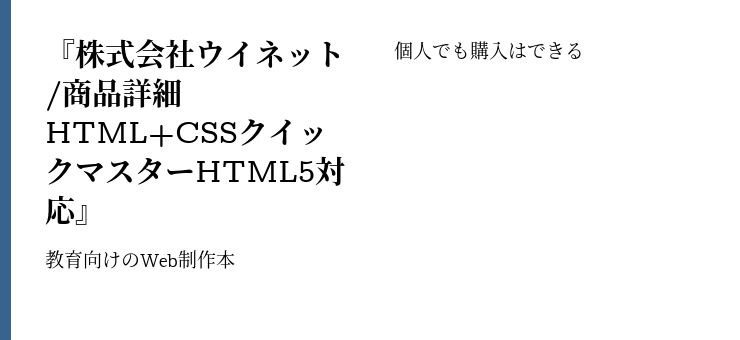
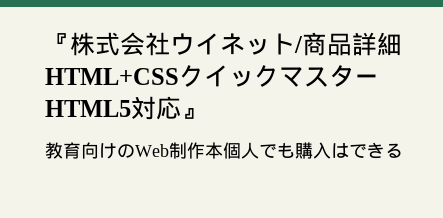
- 教育向けのWeb制作本
- 個人でも購入はできる
+ 教育向けのWeb制作本個人でも購入はできる

